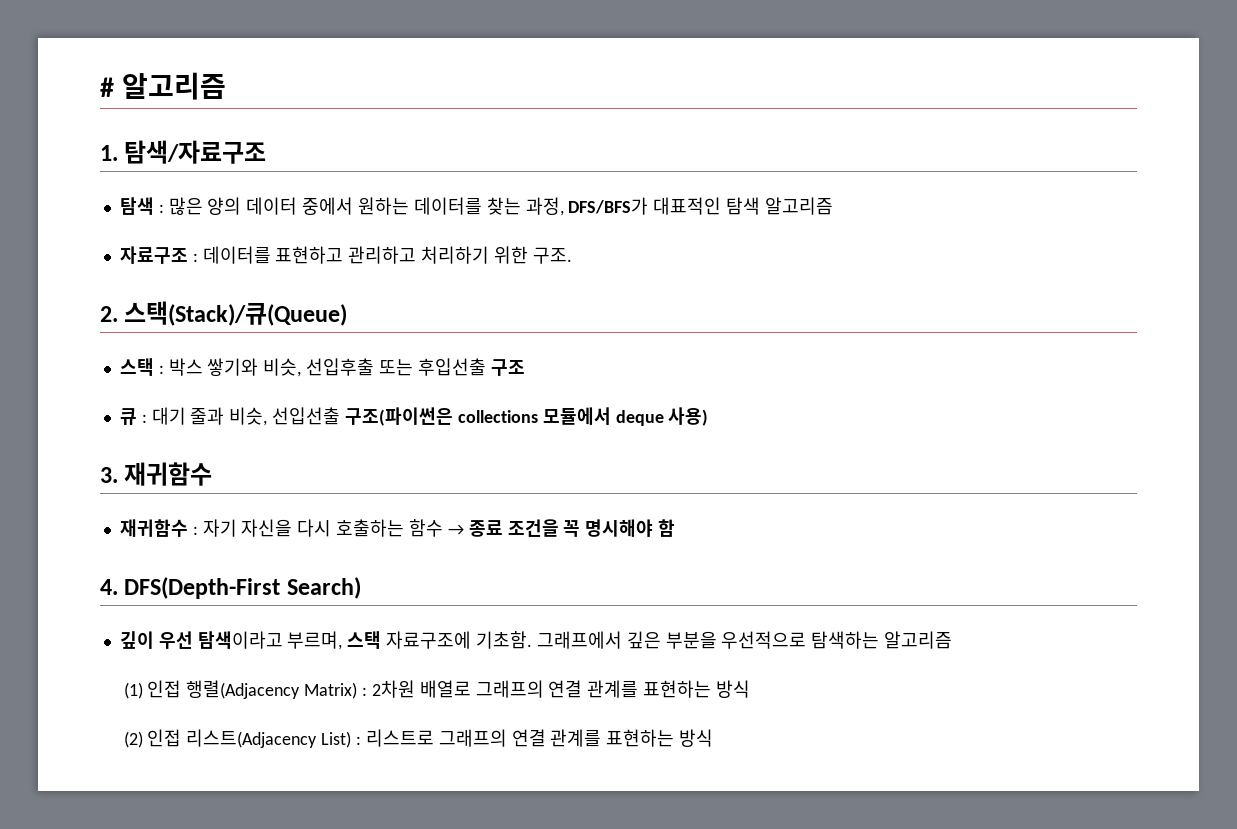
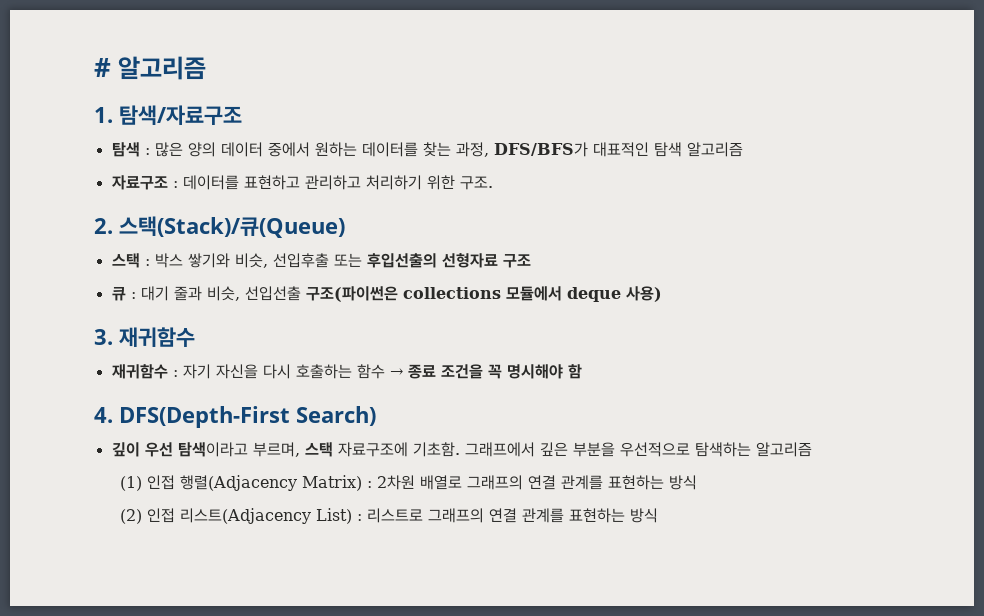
- 스택 : 박스 쌓기와 비슷, 선입후출 또는 후입선출 구조
+ 스택 : 박스 쌓기와 비슷, 선입후출 또는 후입선출의 선형자료 구조

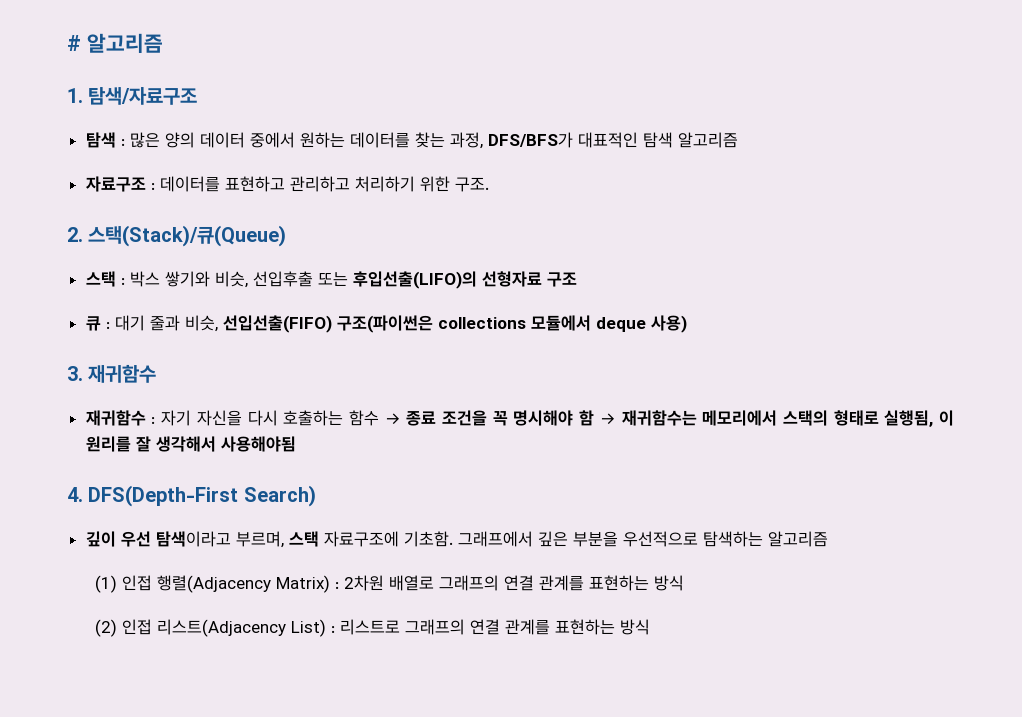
- 스택 : 박스 쌓기와 비슷, 선입후출 또는 후입선출의 선형자료 구조
+ 스택 : 박스 쌓기와 비슷, 선입후출 또는 후입선출(LIFO)의 선형자료 구조
- 큐 : 대기 줄과 비슷, 선입선출 구조(파이썬은 collections 모듈에서 deque 사용)
+ 큐 : 대기 줄과 비슷, 선입선출(FIFO) 구조(파이썬은 collections 모듈에서 deque 사용)
- 재귀함수 : 자기 자신을 다시 호출하는 함수 → 종료 조건을 꼭 명시해야 함
+ 재귀함수 : 자기 자신을 다시 호출하는 함수 → 종료 조건을 꼭 명시해야 함 → 재귀함수는 메모리에서 스택의 형태로 실행됨, 이 원리를 잘 생각해서 사용해야됨

